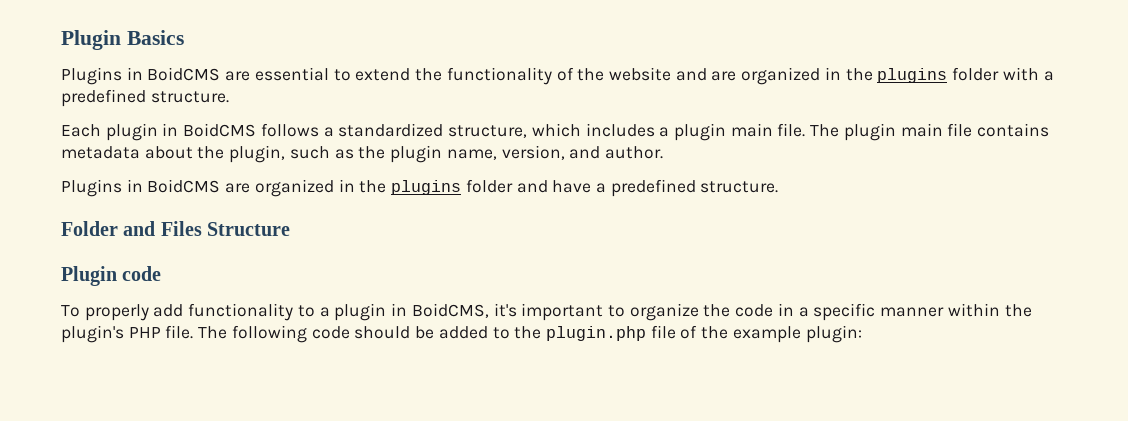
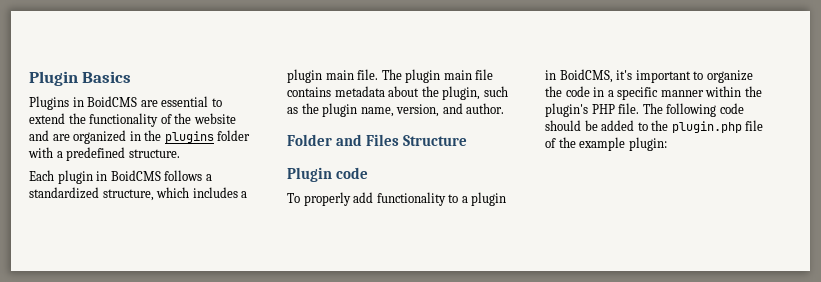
- Plugins in BoidCMS are organized in the plugins folder and have a predefined structure.

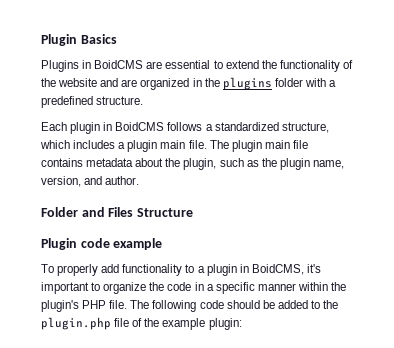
- Plugin code
+ Plugin code example

